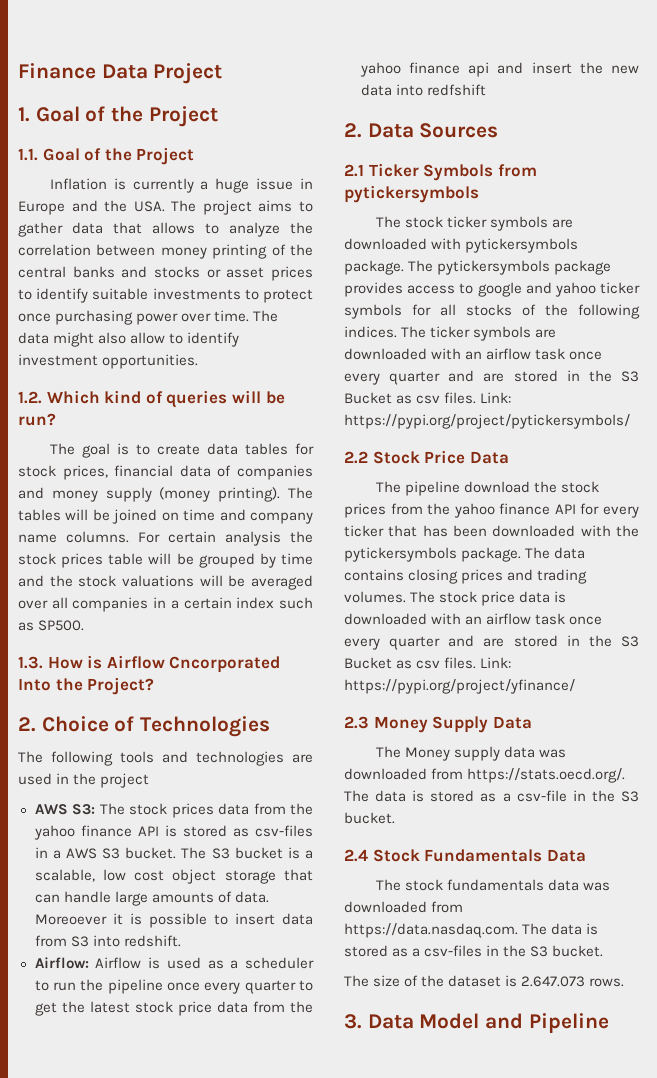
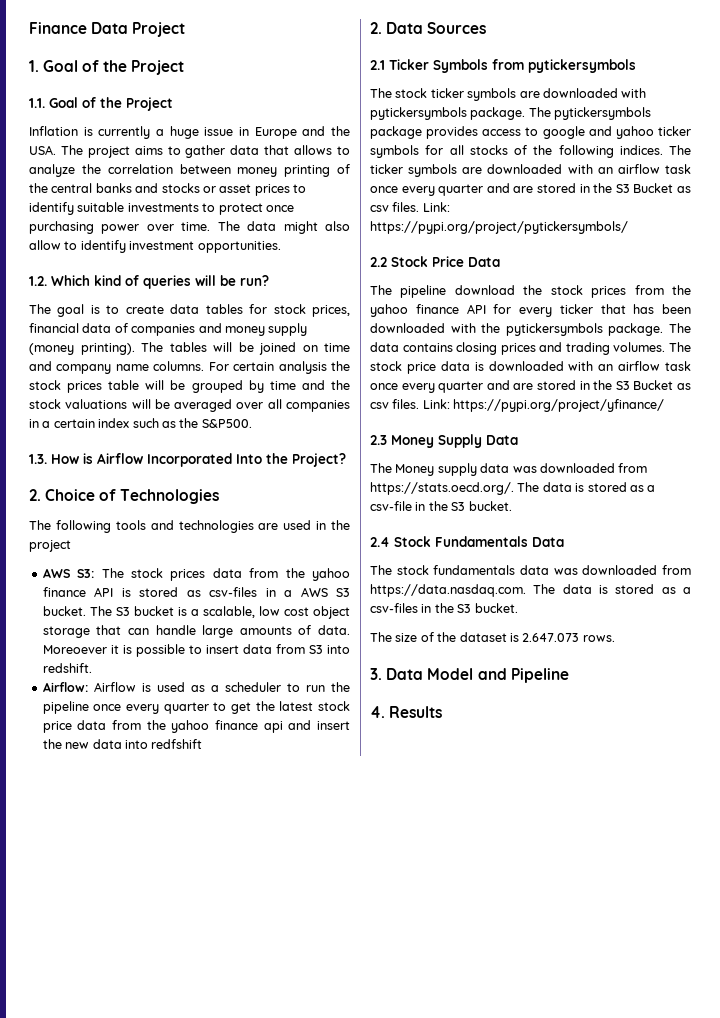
- For certain analysis the stock prices table will be grouped by time and the stock valuations will be averaged over all companies in a certain index such as SP500.
+ For certain analysis the stock prices table will be grouped by time and the stock valuations will be averaged over all companies in a certain index such as the S&P500.
- 1.3. How is Airflow Cncorporated Into the Project?
+ 1.3. How is Airflow Incorporated Into the Project?
+ 4. Results

